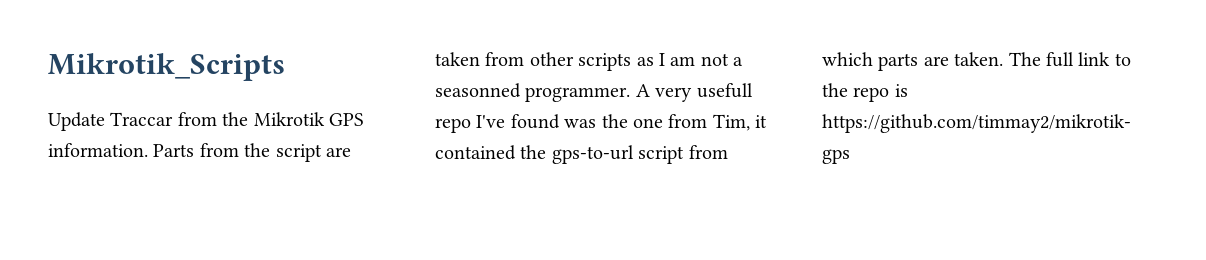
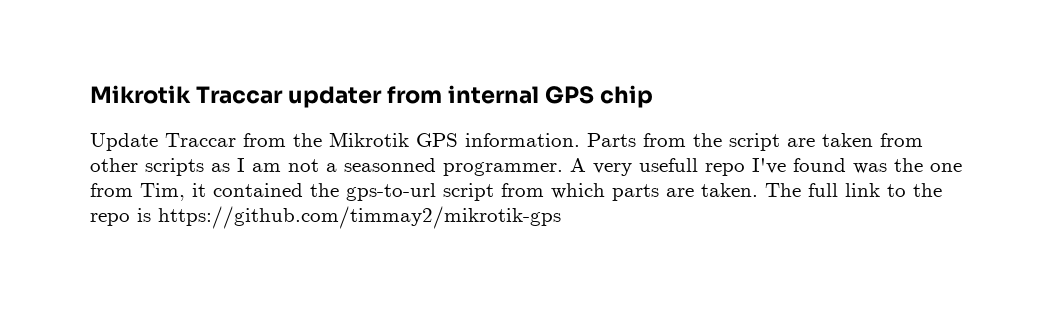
- Mikrotik_Scripts
+ Mikrotik Traccar updater from internal GPS chip

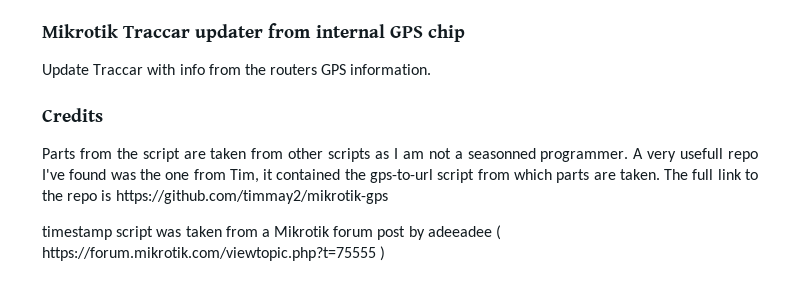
- Update Traccar from the Mikrotik GPS information. Parts from the script are taken from other scripts as I am not a seasonned programmer.
+ Update Traccar with info from the routers GPS information.
+ Credits
+ Parts from the script are taken from other scripts as I am not a seasonned programmer.
+ timestamp script was taken from a Mikrotik forum post by adeeadee ( https://forum.mikrotik.com/viewtopic.php?t=75555 )

